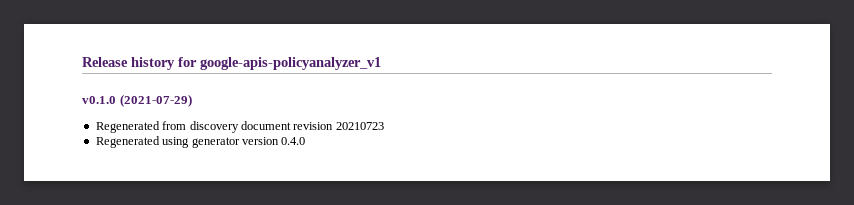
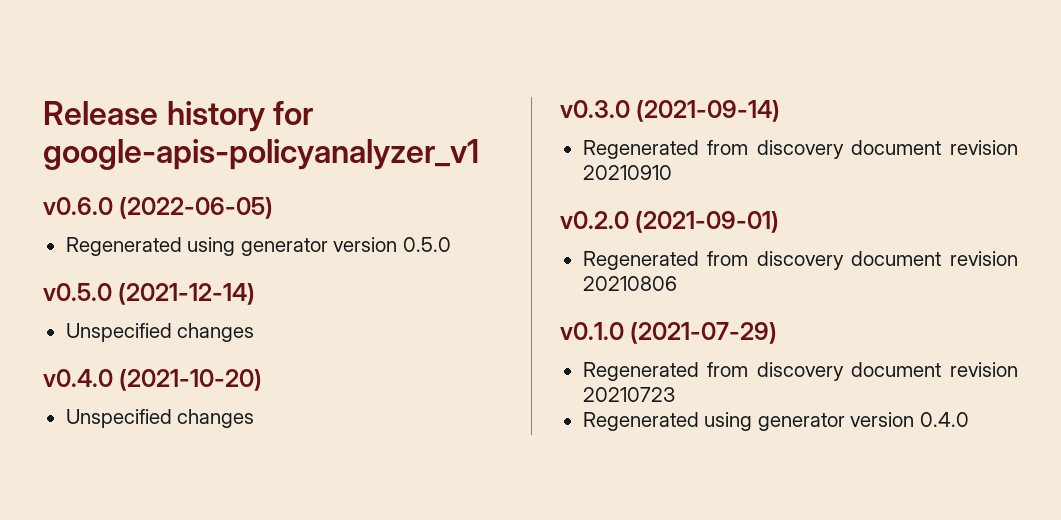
+ v0.6.0 (2022-06-05)
+ Regenerated using generator version 0.5.0
+ v0.5.0 (2021-12-14)
+ Unspecified changes
+ v0.4.0 (2021-10-20)
+ Unspecified changes
+ v0.3.0 (2021-09-14)
+ Regenerated from discovery document revision 20210910
+ v0.2.0 (2021-09-01)
+ Regenerated from discovery document revision 20210806

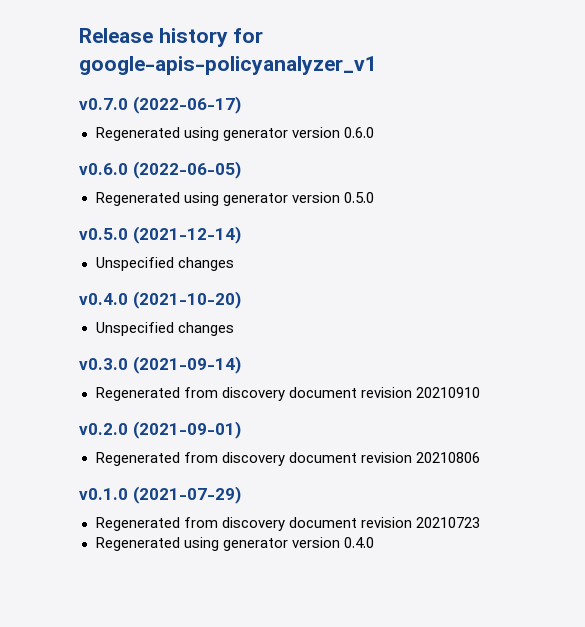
+ v0.7.0 (2022-06-17)
+ Regenerated using generator version 0.6.0

